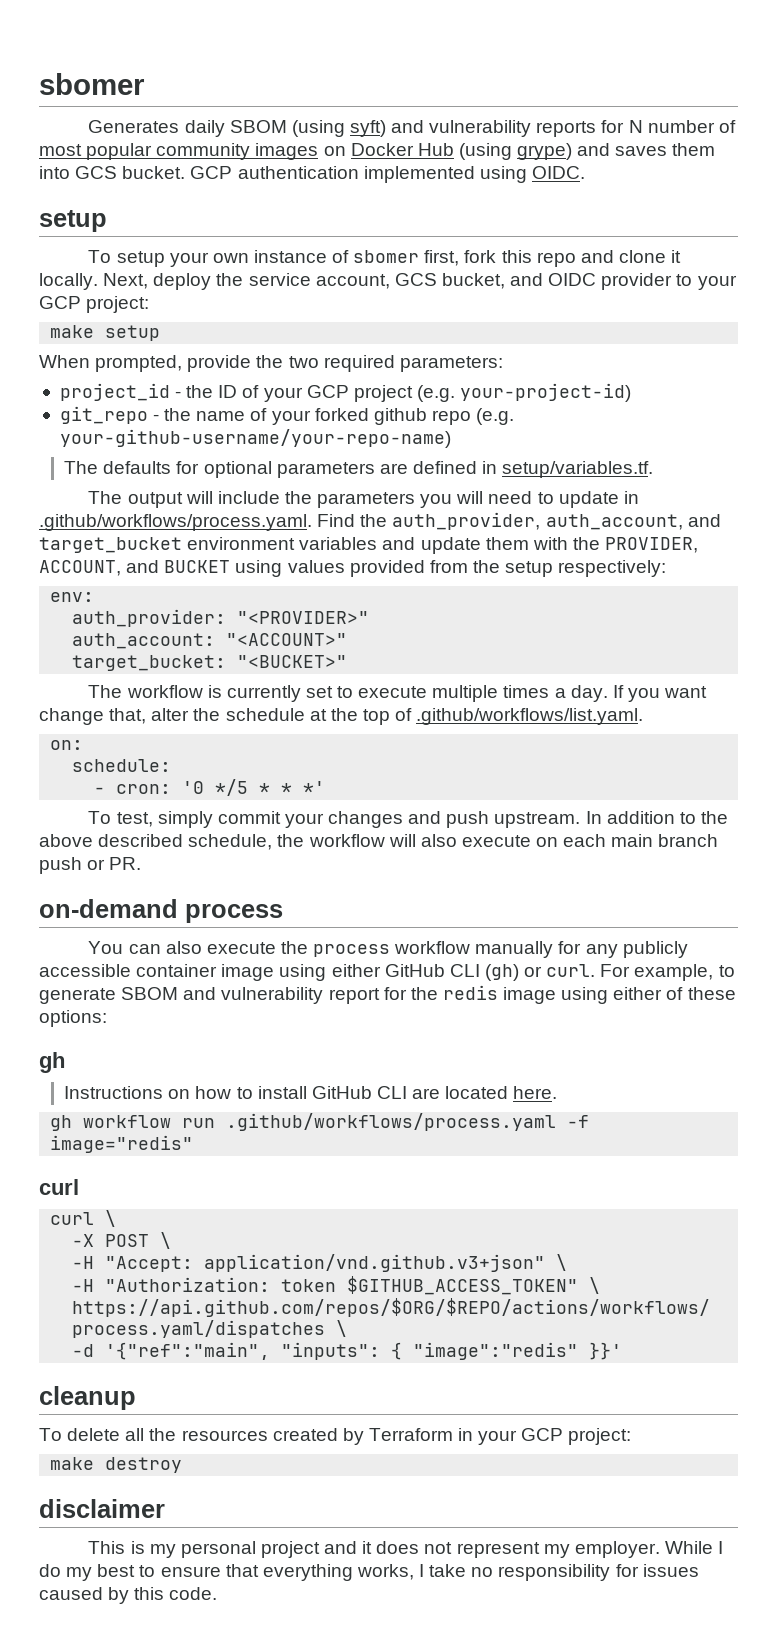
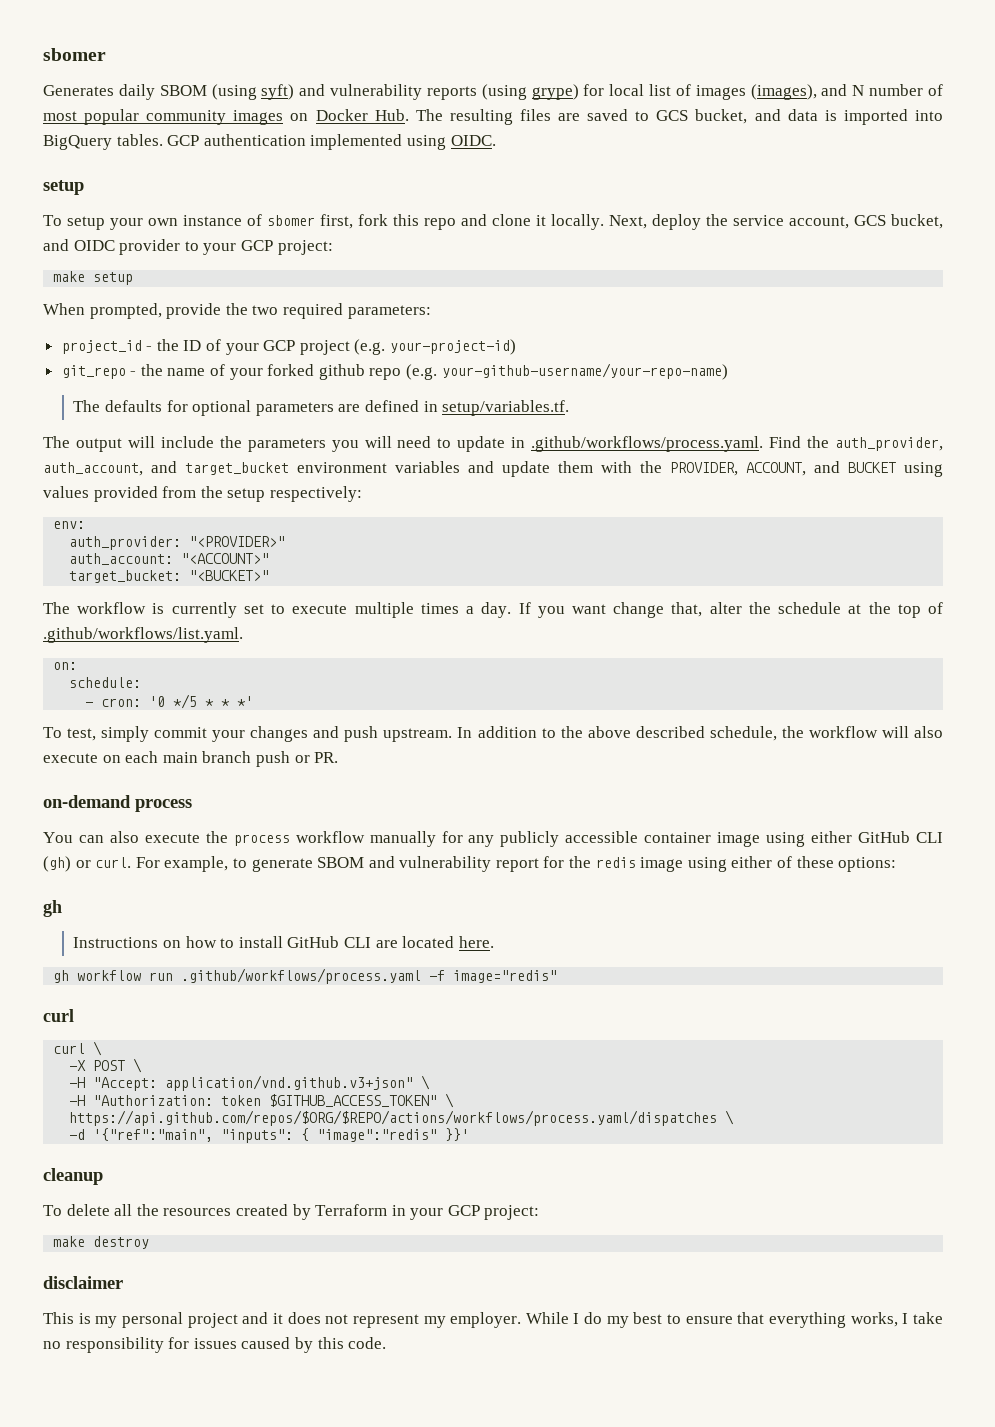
- Generates daily SBOM (using syft) and vulnerability reports for N number of most popular community images on Docker Hub (using grype) and saves them into GCS bucket.
+ Generates daily SBOM (using syft) and vulnerability reports (using grype) for local list of images (images), and N number of most popular community images on Docker Hub. The resulting files are saved to GCS bucket, and data is imported into BigQuery tables.

